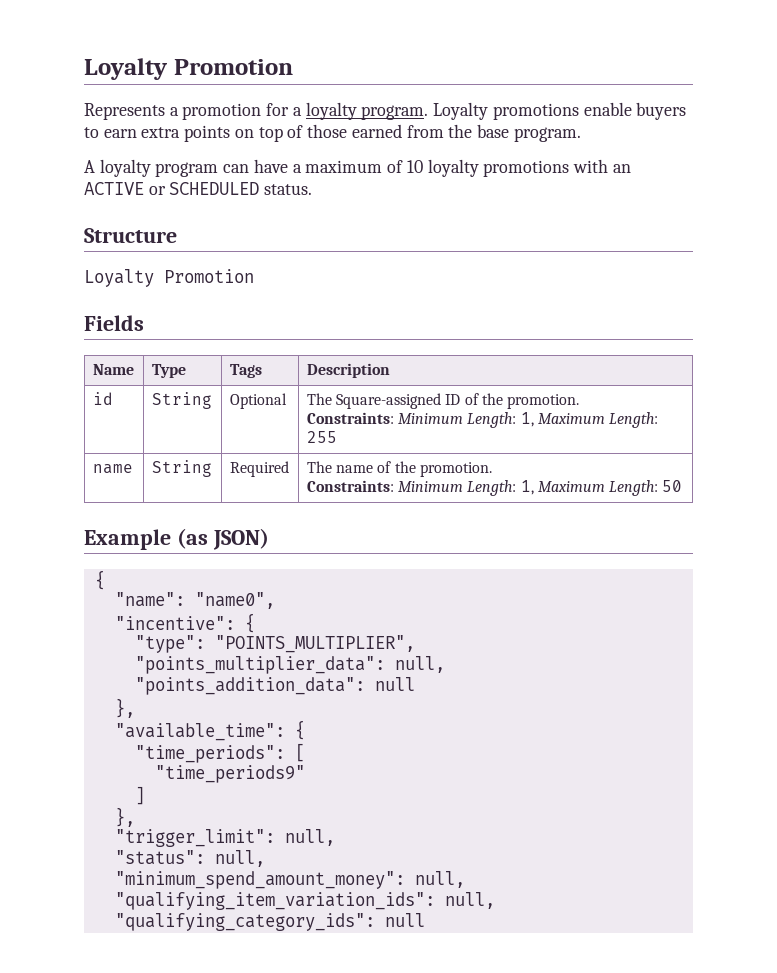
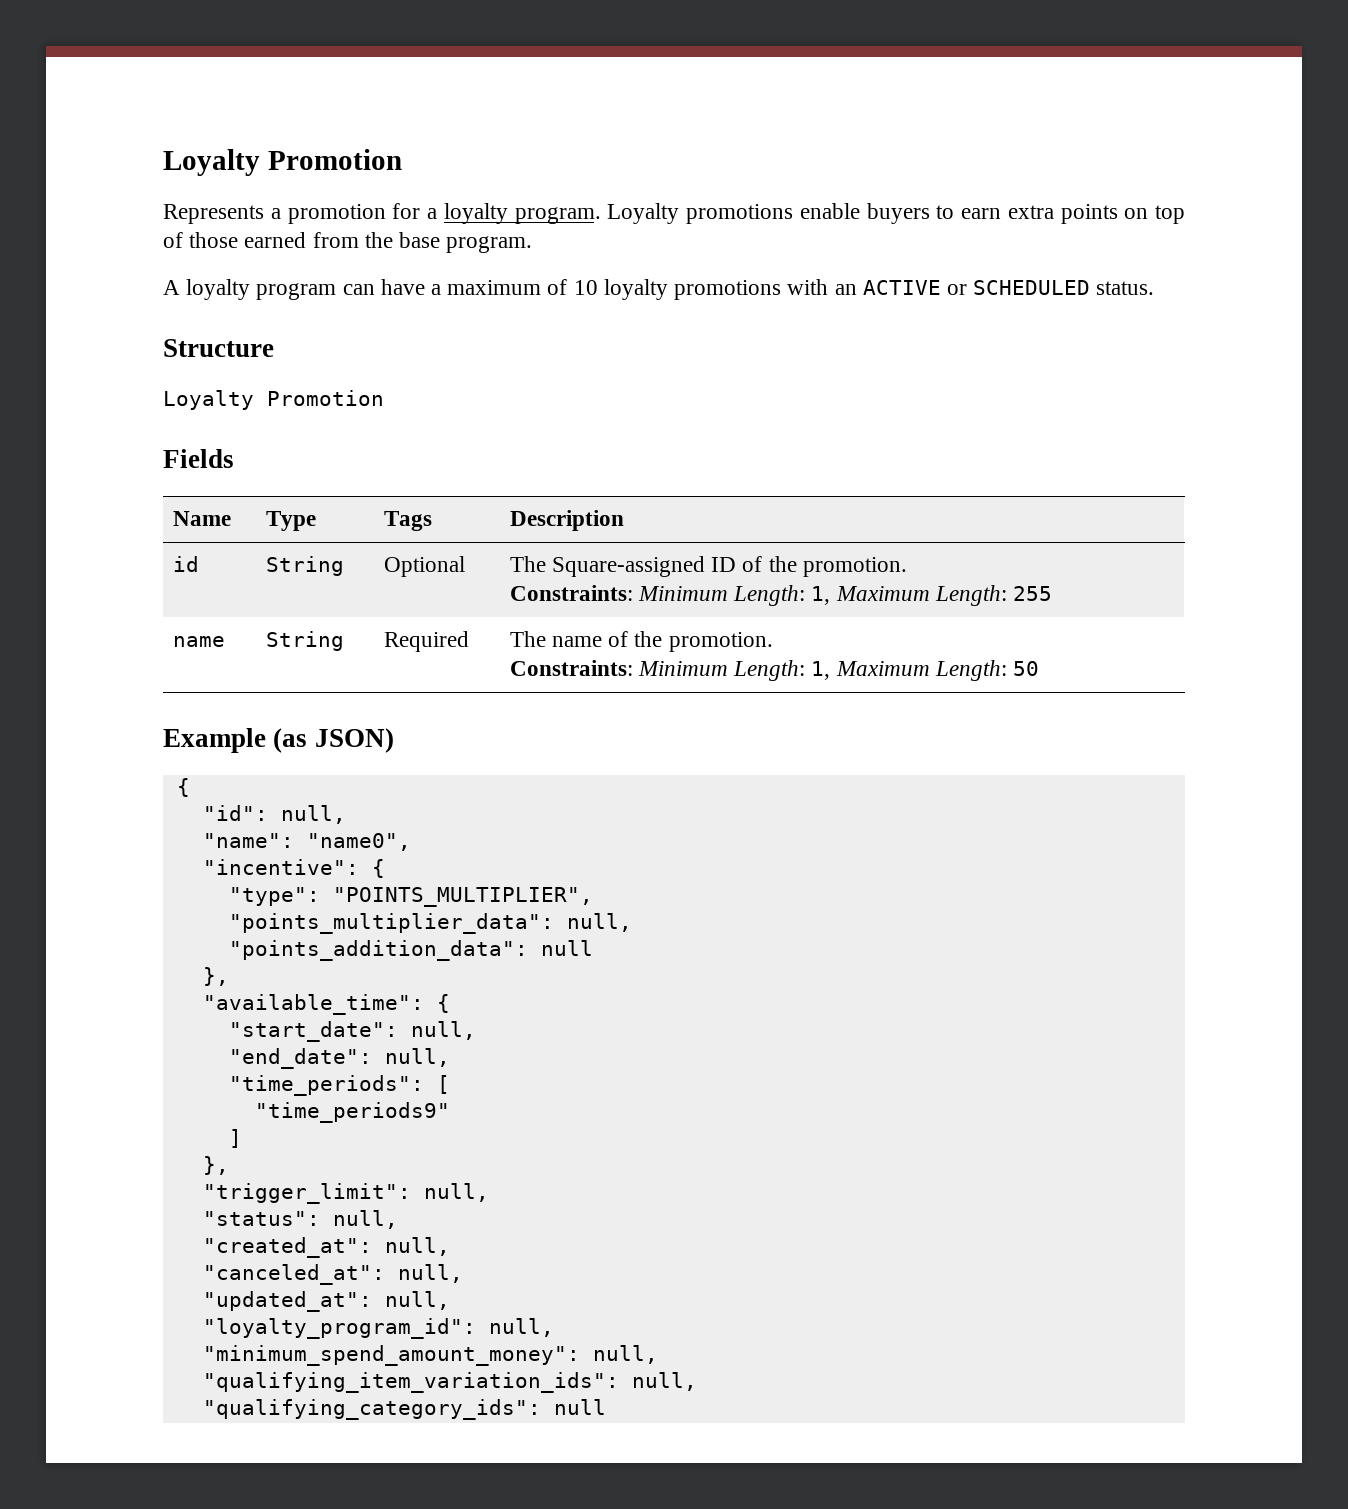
+ "id": null,
+ "start_date": null,
+ "end_date": null,
+ "created_at": null,
+ "canceled_at": null,
+ "updated_at": null,
+ "loyalty_program_id": null,

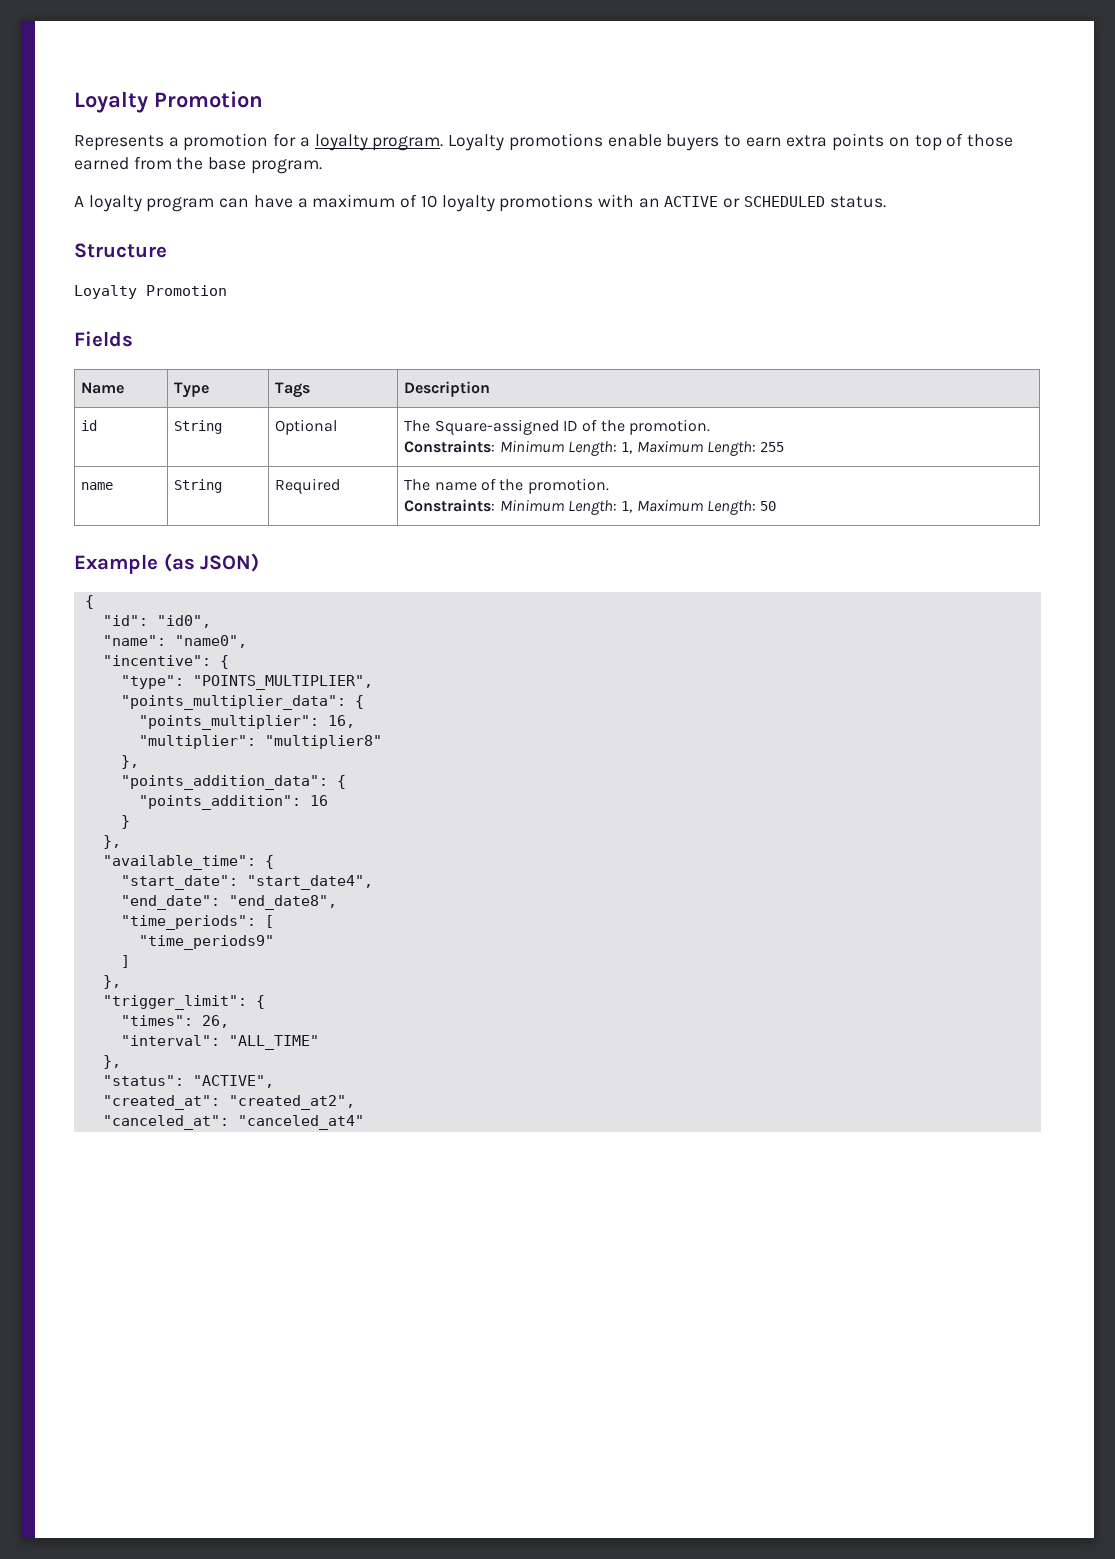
- "id": null,
+ "id": "id0",
- "points_multiplier_data": null,
- "points_addition_data": null
+ "points_multiplier_data": {
+ "points_multiplier": 16,
+ "multiplier": "multiplier8"
+ },
+ "points_addition_data": {
+ "points_addition": 16
+ }
- "start_date": null,
+ "start_date": "start_date4",
- "end_date": null,
+ "end_date": "end_date8",
- "trigger_limit": null,
+ "trigger_limit": {
+ "times": 26,
+ "interval": "ALL_TIME"
+ },
- "status": null,
+ "status": "ACTIVE",
- "created_at": null,
+ "created_at": "created_at2",
- "canceled_at": null,
- "updated_at": null,
- "loyalty_program_id": null,
- "minimum_spend_amount_money": null,
- "qualifying_item_variation_ids": null,
- "qualifying_category_ids": null
+ "canceled_at": "canceled_at4"

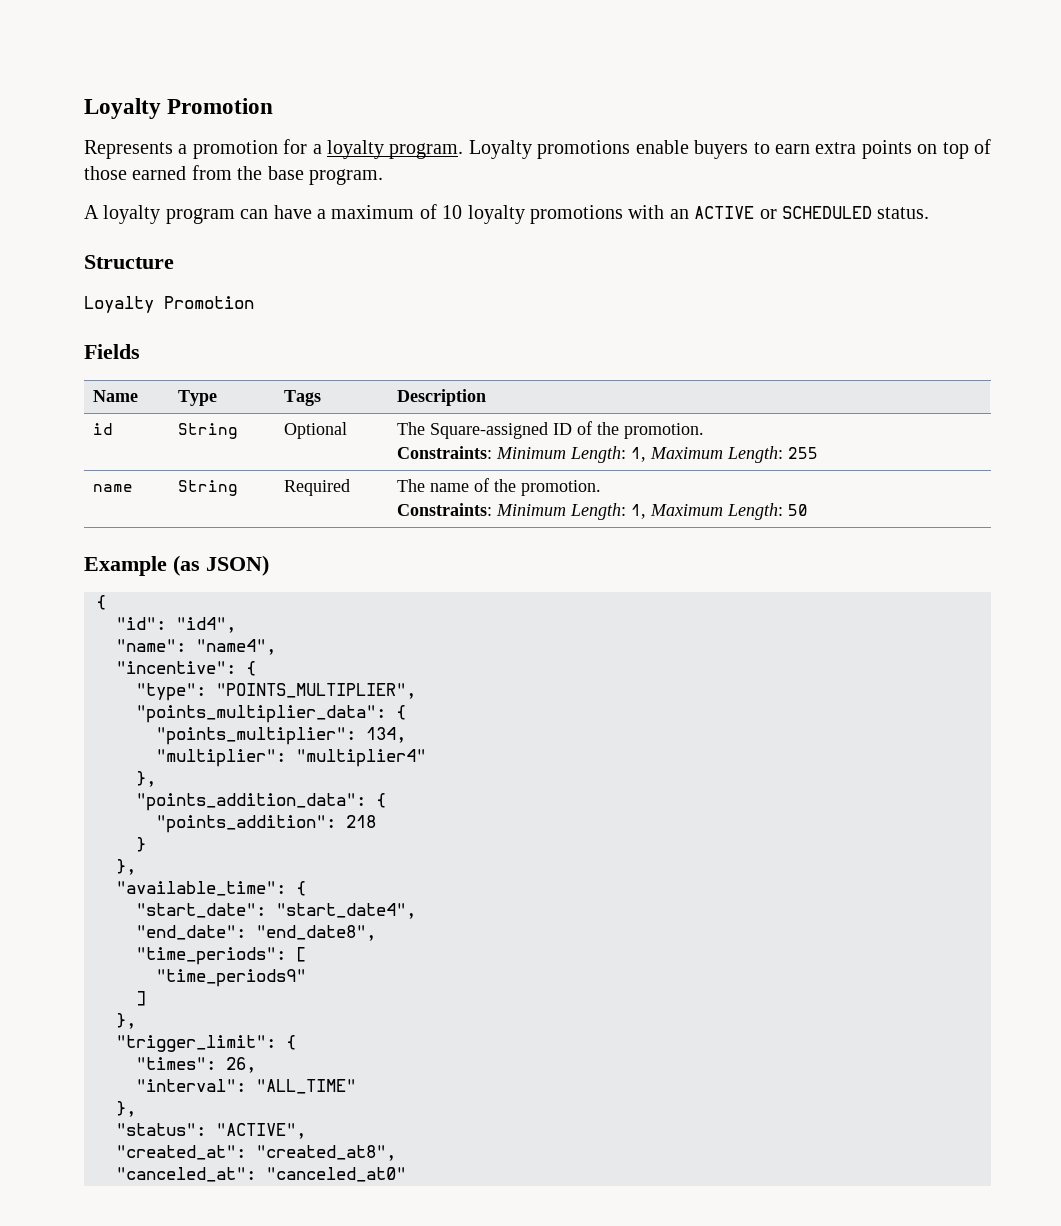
- "id": "id0",
+ "id": "id4",
- "name": "name0",
+ "name": "name4",
- "points_multiplier": 16,
+ "points_multiplier": 134,
- "multiplier": "multiplier8"
+ "multiplier": "multiplier4"
- "points_addition": 16
+ "points_addition": 218
- "created_at": "created_at2",
+ "created_at": "created_at8",
- "canceled_at": "canceled_at4"
+ "canceled_at": "canceled_at0"

